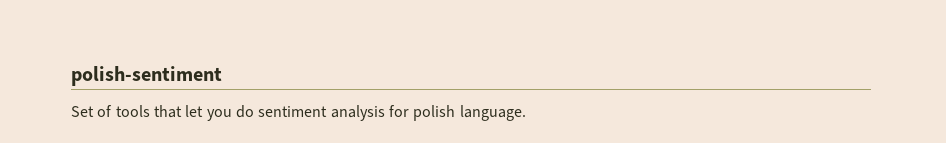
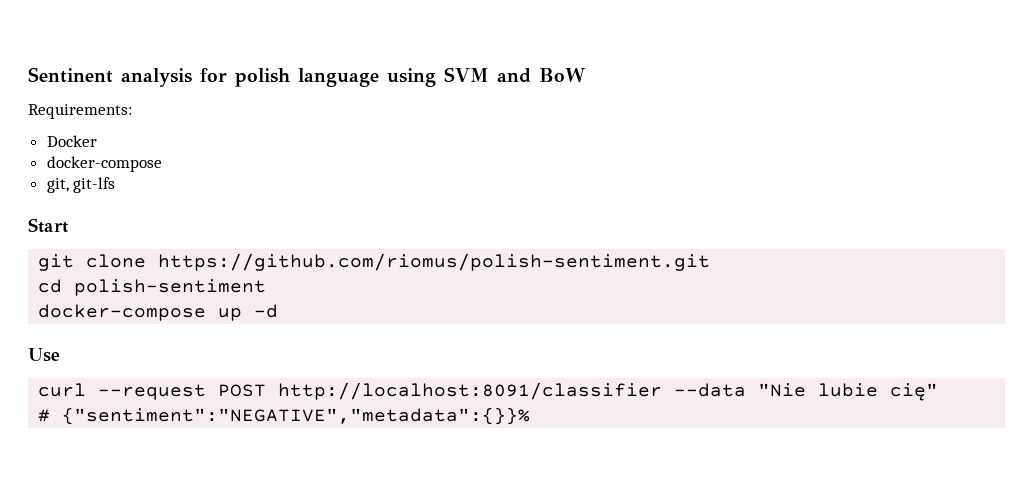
- polish-sentiment
- Set of tools that let you do sentiment analysis for polish language.
+ Sentinent analysis for polish language using SVM and BoW
+ Requirements:
+ Docker
+ docker-compose
+ git, git-lfs
+ Start
+ git clone https://github.com/riomus/polish-sentiment.git
+ cd polish-sentiment
+ docker-compose up -d
+ Use
+ curl --request POST http://localhost:8091/classifier --data "Nie lubie cię"
+ # {"sentiment":"NEGATIVE","metadata":{}}%

